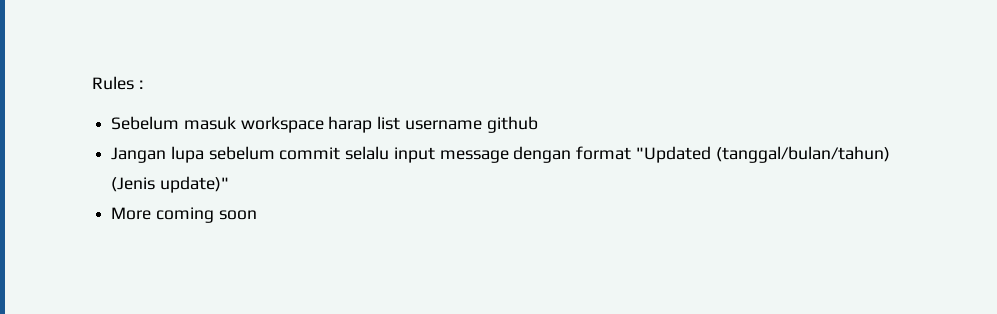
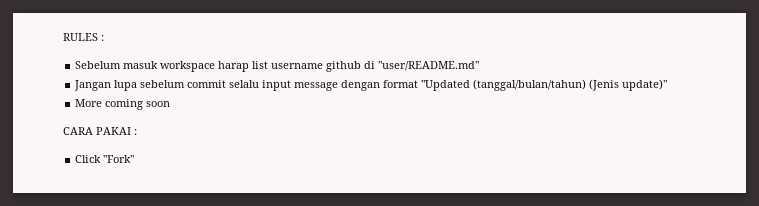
- Rules :
+ RULES :
- Sebelum masuk workspace harap list username github
+ Sebelum masuk workspace harap list username github di "user/README.md"
+ CARA PAKAI :
+ Click "Fork"

